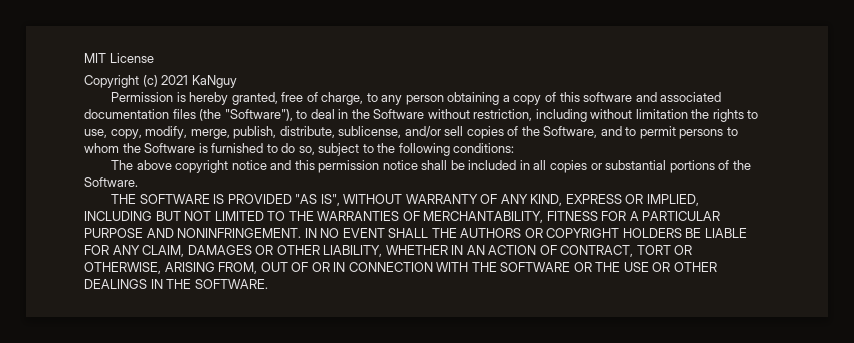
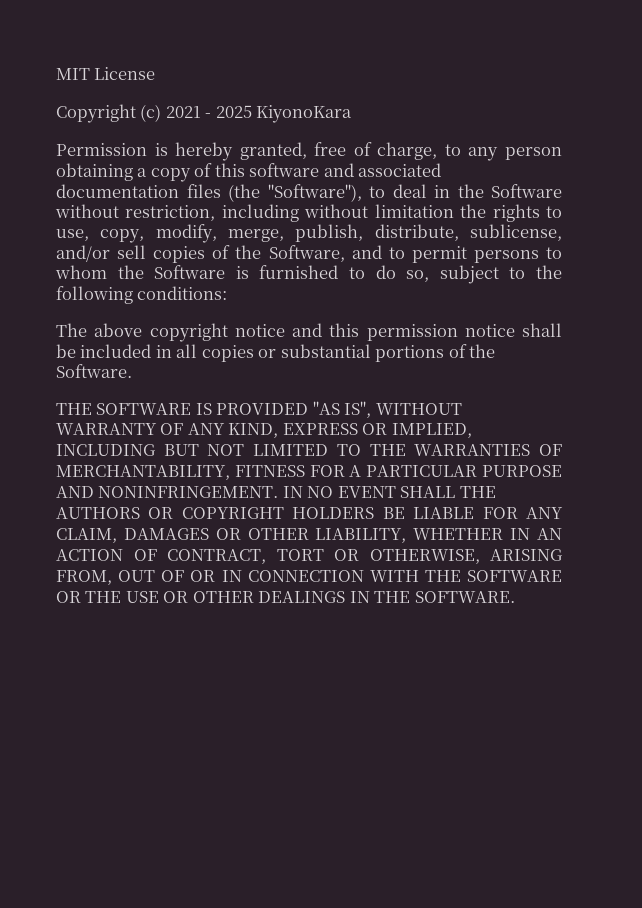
- Copyright (c) 2021 KaNguy
+ Copyright (c) 2021 - 2025 KiyonoKara

